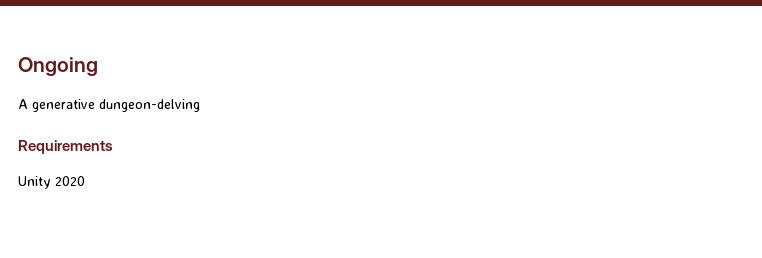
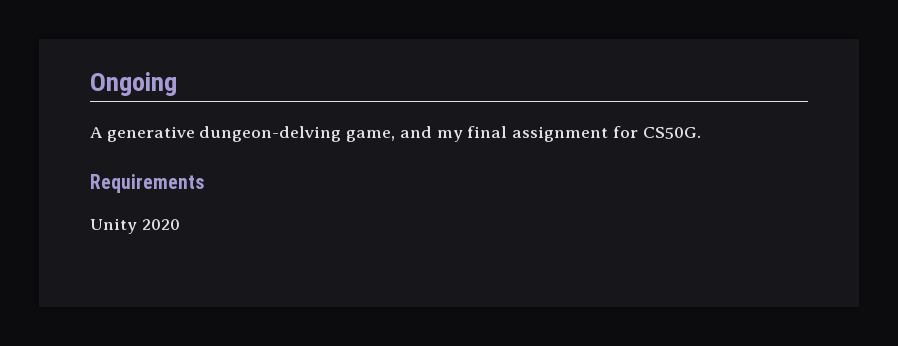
- A generative dungeon-delving
+ A generative dungeon-delving game, and my final assignment for CS50G.

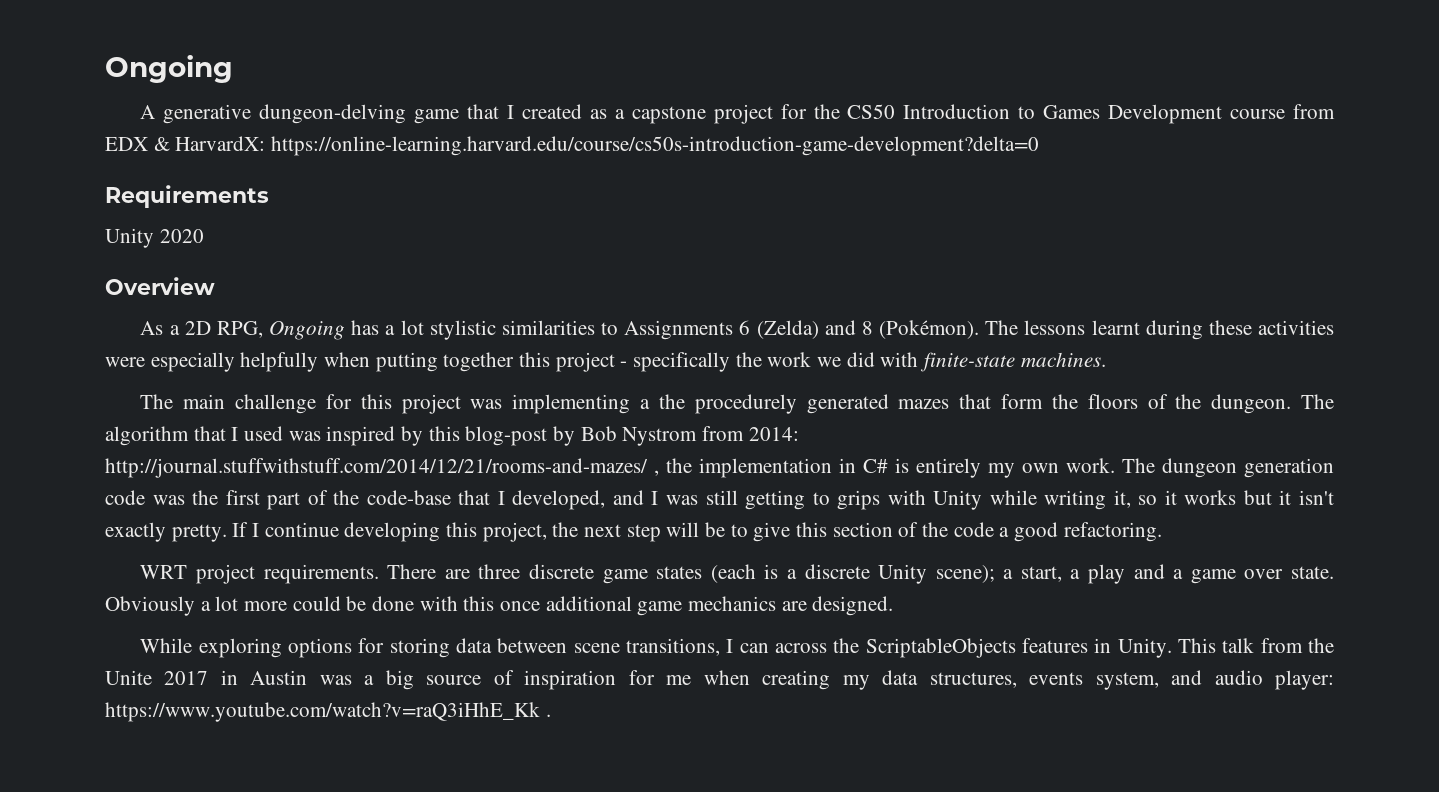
- A generative dungeon-delving game, and my final assignment for CS50G.
+ A generative dungeon-delving game that I created as a capstone project for the CS50 Introduction to Games Development course from EDX & HarvardX: https://online-learning.harvard.edu/course/cs50s-introduction-game-development?delta=0
  Requirements
  Unity 2020
+ Overview
+ As a 2D RPG, Ongoing has a lot stylistic similarities to Assignments 6 (Zelda) and 8 (Pokémon). The lessons learnt during these activities were especially helpfully when putting together this project - specifically the work we did with finite-state machines.
+ The main challenge for this project was implementing a the procedurely generated mazes that form the floors of the dungeon. The algorithm that I used was inspired by this blog-post by Bob Nystrom from 2014: http://journal.stuffwithstuff.com/2014/12/21/rooms-and-mazes/ , the implementation in C# is entirely my own work. The dungeon generation code was the first part of the code-base that I developed, and I was still getting to grips with Unity while writing it, so it works but it isn't exactly pretty. If I continue developing this project, the next step will be to give this section of the code a good refactoring.
+ WRT project requirements. There are three discrete game states (each is a discrete Unity scene); a start, a play and a game over state. Obviously a lot more could be done with this once additional game mechanics are designed.
+ While exploring options for storing data between scene transitions, I can across the ScriptableObjects features in Unity. This talk from the Unite 2017 in Austin was a big source of inspiration for me when creating my data structures, events system, and audio player: https://www.youtube.com/watch?v=raQ3iHhE_Kk .

